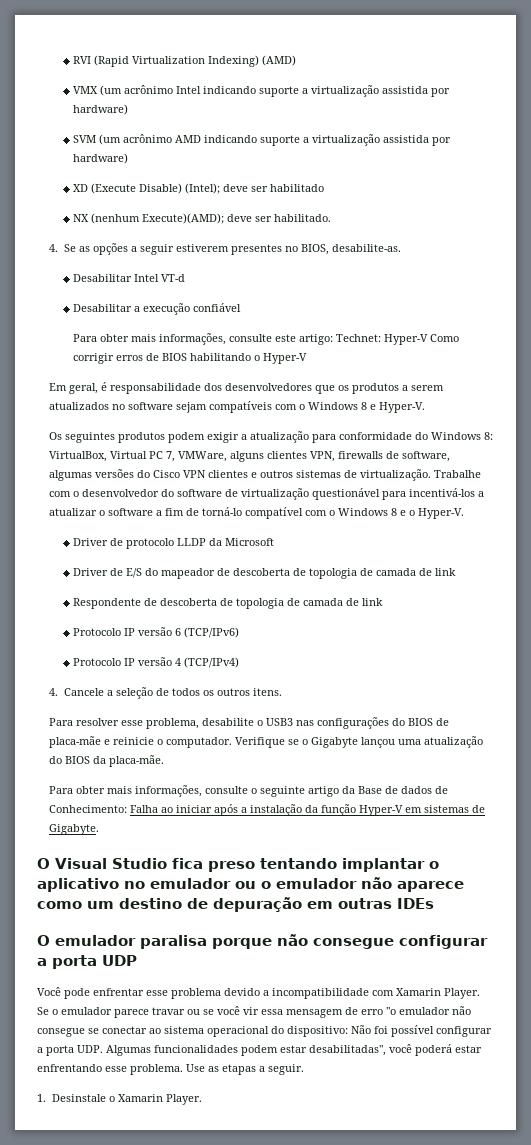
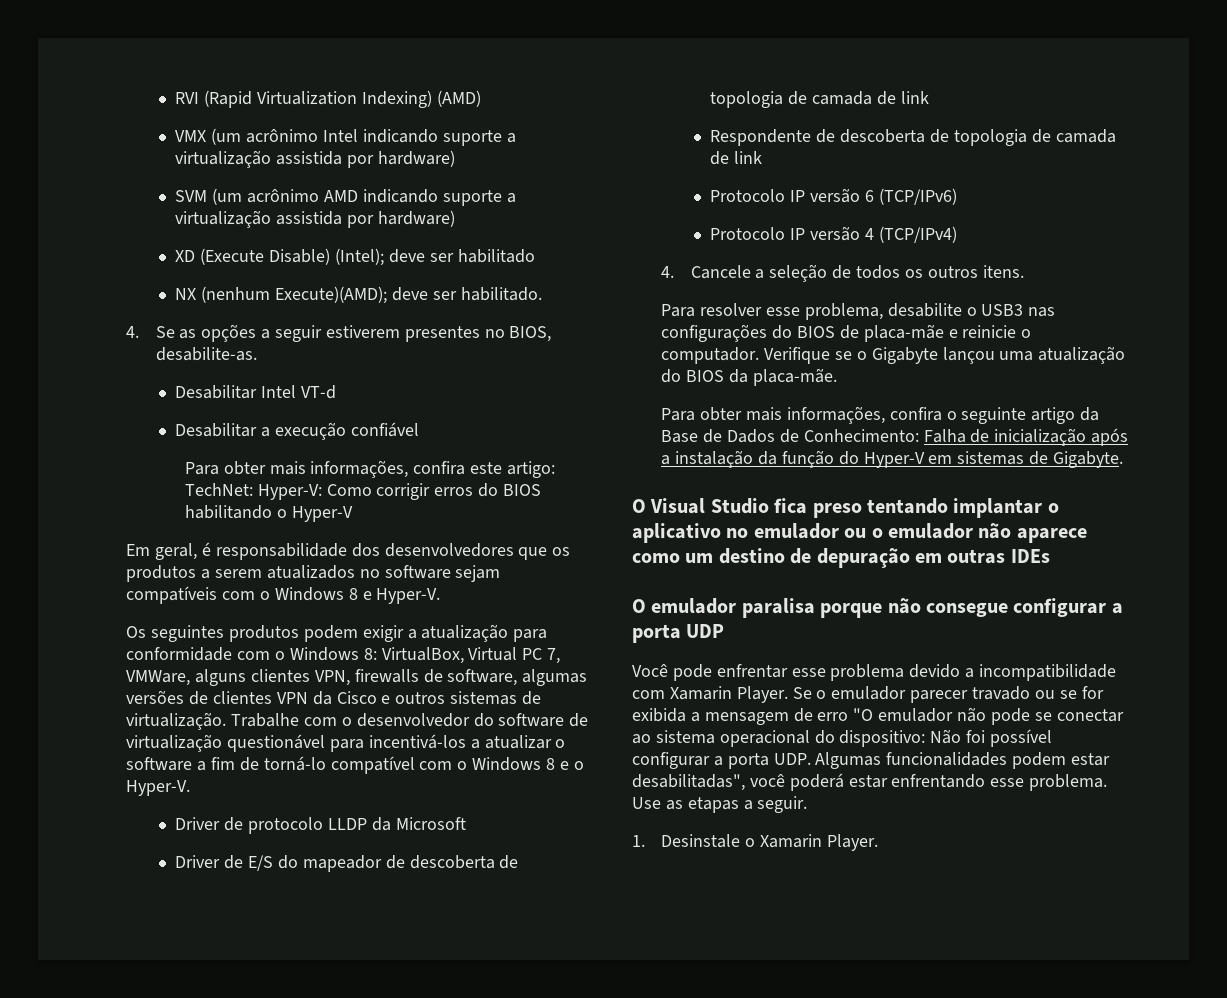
- Para obter mais informações, consulte este artigo: Technet: Hyper-V Como corrigir erros de BIOS habilitando o Hyper-V
+ Para obter mais informações, confira este artigo: TechNet: Hyper-V: Como corrigir erros do BIOS habilitando o Hyper-V
- Os seguintes produtos podem exigir a atualização para conformidade do Windows 8: VirtualBox, Virtual PC 7, VMWare, alguns clientes VPN, firewalls de software, algumas versões do Cisco VPN clientes e outros sistemas de virtualização.
+ Os seguintes produtos podem exigir a atualização para conformidade com o Windows 8: VirtualBox, Virtual PC 7, VMWare, alguns clientes VPN, firewalls de software, algumas versões de clientes VPN da Cisco e outros sistemas de virtualização.
- Para obter mais informações, consulte o seguinte artigo da Base de dados de Conhecimento: Falha ao iniciar após a instalação da função Hyper-V em sistemas de Gigabyte.
+ Para obter mais informações, confira o seguinte artigo da Base de Dados de Conhecimento: Falha de inicialização após a instalação da função do Hyper-V em sistemas de Gigabyte.
- Se o emulador parece travar ou se você vir essa mensagem de erro "o emulador não consegue se conectar ao sistema operacional do dispositivo: Não foi possível configurar a porta UDP. Algumas funcionalidades podem estar desabilitadas", você poderá estar enfrentando esse problema.
+ Se o emulador parecer travado ou se for exibida a mensagem de erro "O emulador não pode se conectar ao sistema operacional do dispositivo: Não foi possível configurar a porta UDP. Algumas funcionalidades podem estar desabilitadas", você poderá estar enfrentando esse problema.

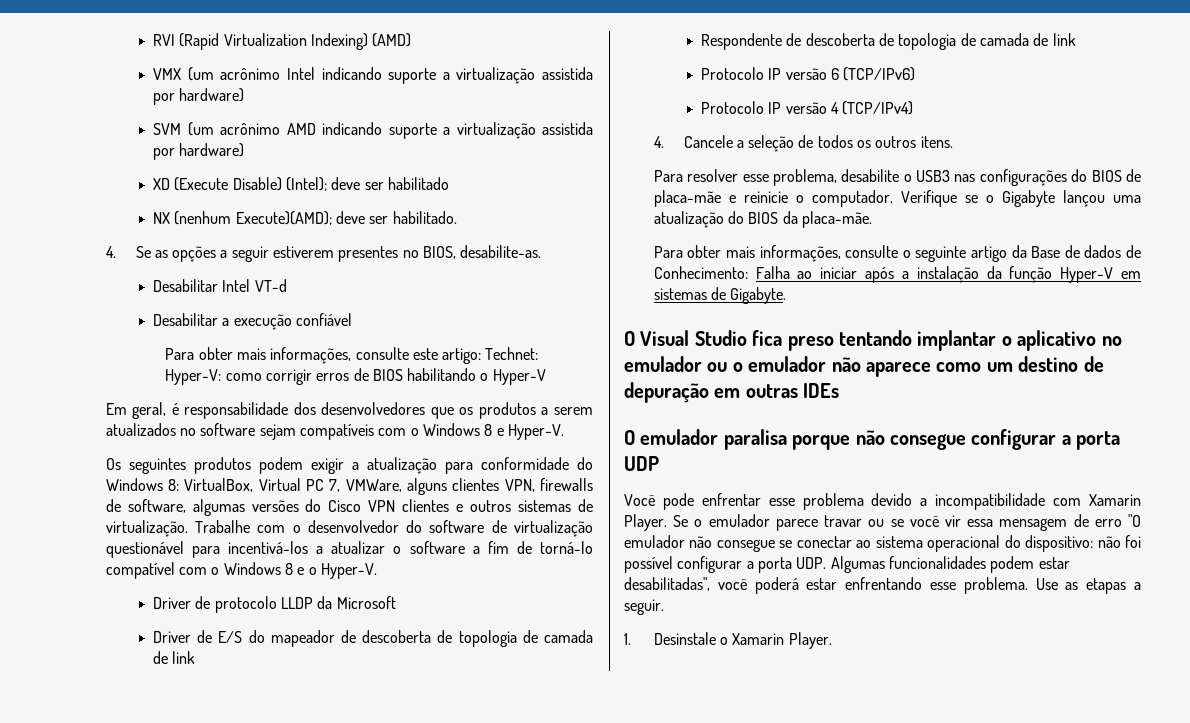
- Para obter mais informações, confira este artigo: TechNet: Hyper-V: Como corrigir erros do BIOS habilitando o Hyper-V
+ Para obter mais informações, consulte este artigo: Technet: Hyper-V: como corrigir erros de BIOS habilitando o Hyper-V
- Os seguintes produtos podem exigir a atualização para conformidade com o Windows 8: VirtualBox, Virtual PC 7, VMWare, alguns clientes VPN, firewalls de software, algumas versões de clientes VPN da Cisco e outros sistemas de virtualização.
+ Os seguintes produtos podem exigir a atualização para conformidade do Windows 8: VirtualBox, Virtual PC 7, VMWare, alguns clientes VPN, firewalls de software, algumas versões do Cisco VPN clientes e outros sistemas de virtualização.
- Para obter mais informações, confira o seguinte artigo da Base de Dados de Conhecimento: Falha de inicialização após a instalação da função do Hyper-V em sistemas de Gigabyte.
+ Para obter mais informações, consulte o seguinte artigo da Base de dados de Conhecimento: Falha ao iniciar após a instalação da função Hyper-V em sistemas de Gigabyte.
- Se o emulador parecer travado ou se for exibida a mensagem de erro "O emulador não pode se conectar ao sistema operacional do dispositivo: Não foi possível configurar a porta UDP. Algumas funcionalidades podem estar desabilitadas", você poderá estar enfrentando esse problema.
+ Se o emulador parece travar ou se você vir essa mensagem de erro "O emulador não consegue se conectar ao sistema operacional do dispositivo: não foi possível configurar a porta UDP. Algumas funcionalidades podem estar desabilitadas", você poderá estar enfrentando esse problema.

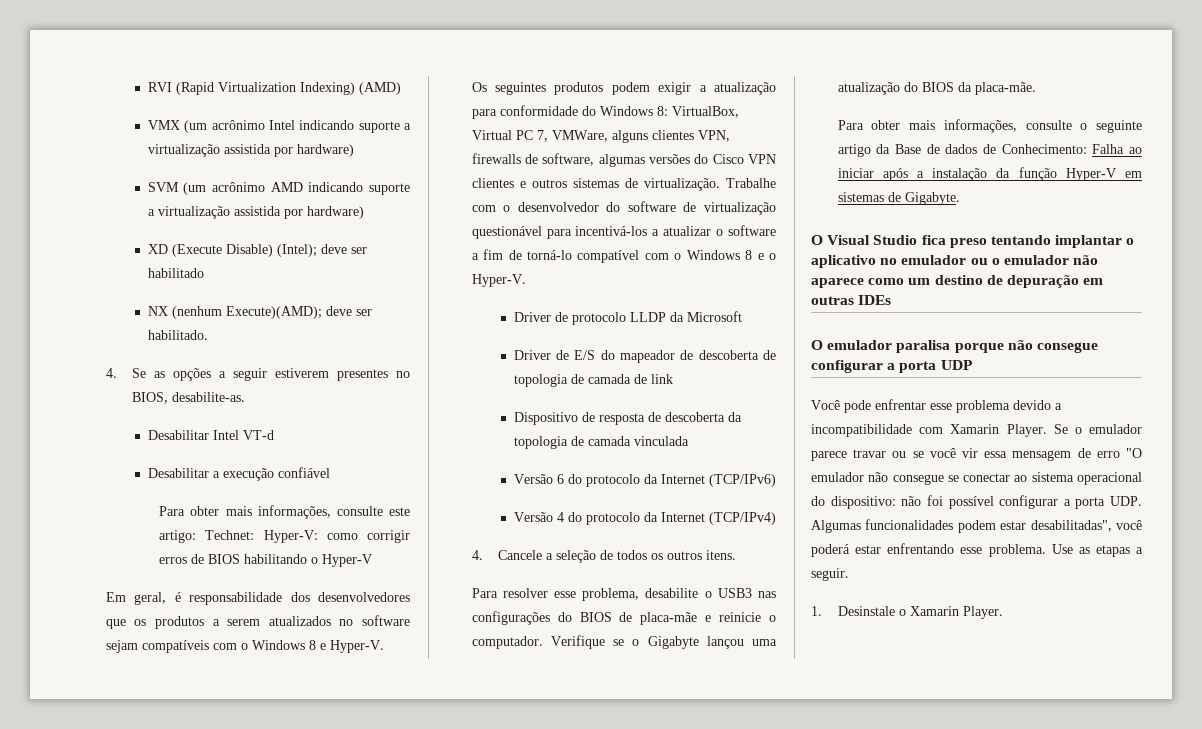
- Respondente de descoberta de topologia de camada de link
- Protocolo IP versão 6 (TCP/IPv6)
- Protocolo IP versão 4 (TCP/IPv4)
+ Dispositivo de resposta de descoberta da topologia de camada vinculada
+ Versão 6 do protocolo da Internet (TCP/IPv6)
+ Versão 4 do protocolo da Internet (TCP/IPv4)

